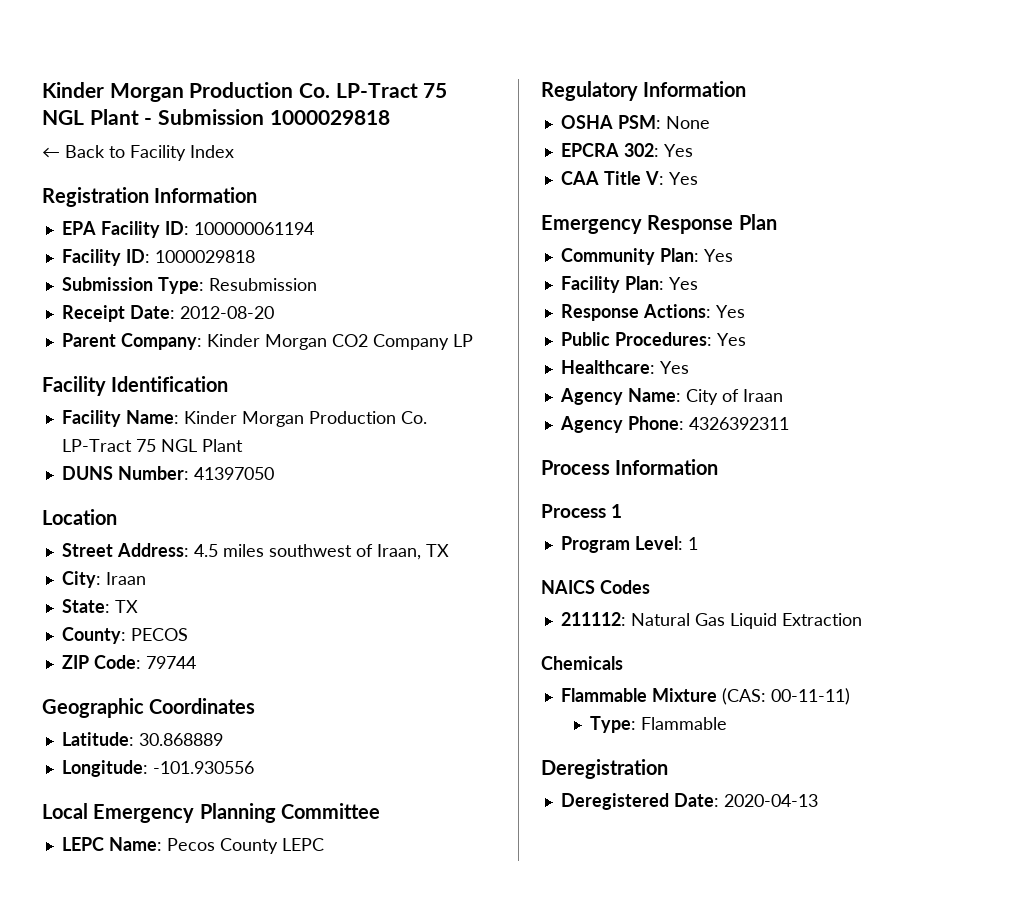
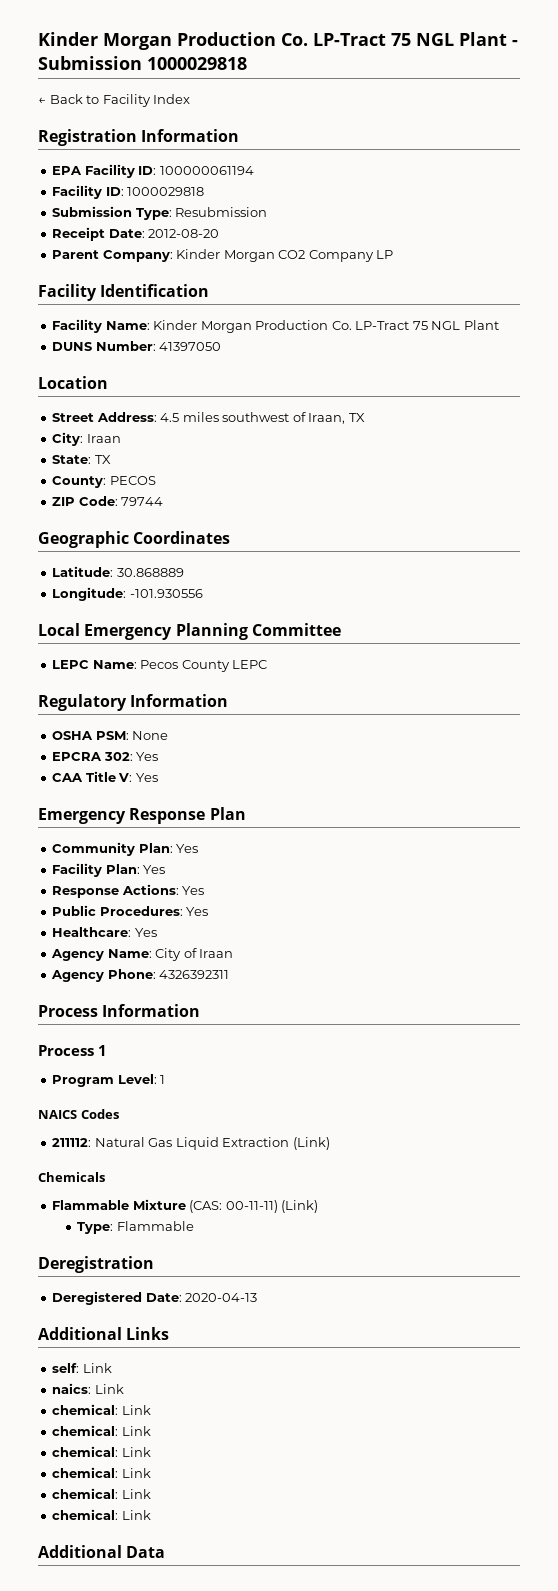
- 211112: Natural Gas Liquid Extraction
+ 211112: Natural Gas Liquid Extraction (Link)
- Flammable Mixture (CAS: 00-11-11)
+ Flammable Mixture (CAS: 00-11-11) (Link)
+ Additional Links
+ self: Link
+ naics: Link
+ chemical: Link
+ chemical: Link
+ chemical: Link
+ chemical: Link
+ chemical: Link
+ chemical: Link
+ Additional Data

